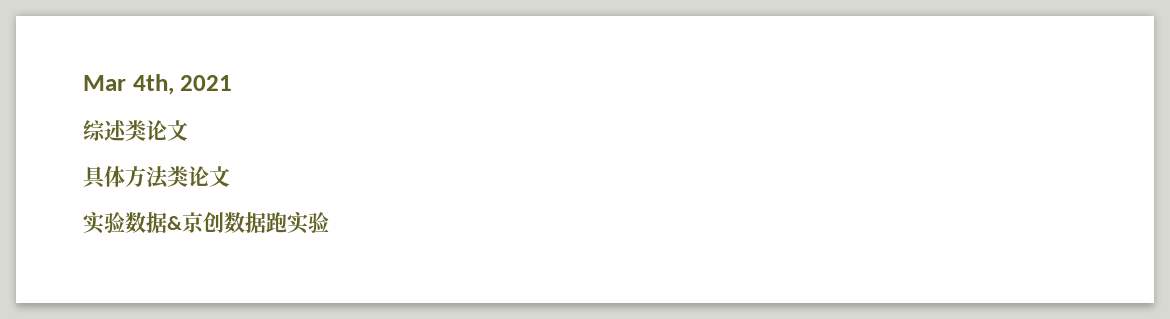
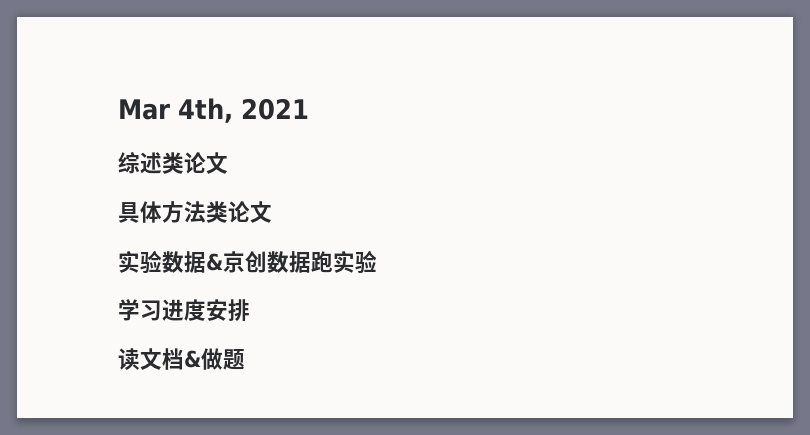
+ 学习进度安排
+ 读文档&做题

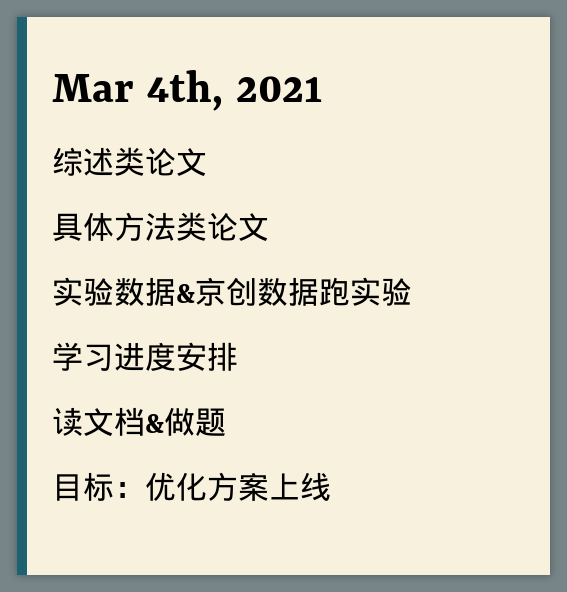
+ 目标：优化方案上线

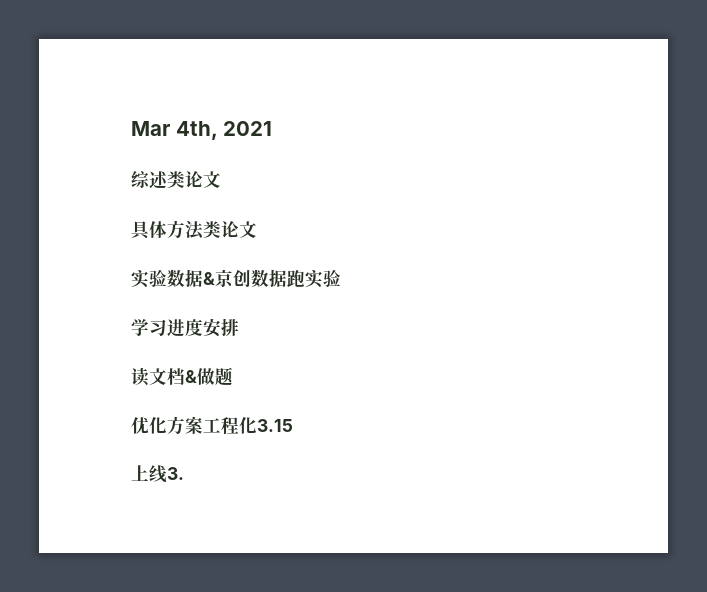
- 目标：优化方案上线
+ 优化方案工程化3.15
+ 上线3.

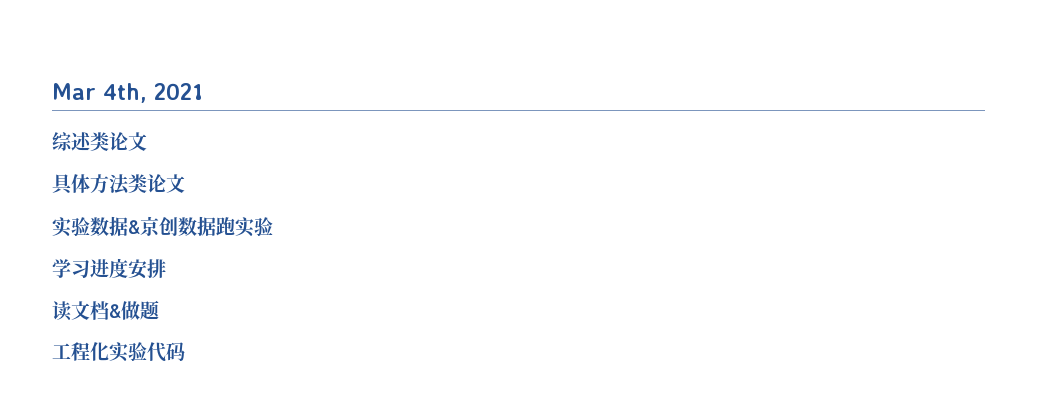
- 优化方案工程化3.15
- 上线3.
+ 工程化实验代码

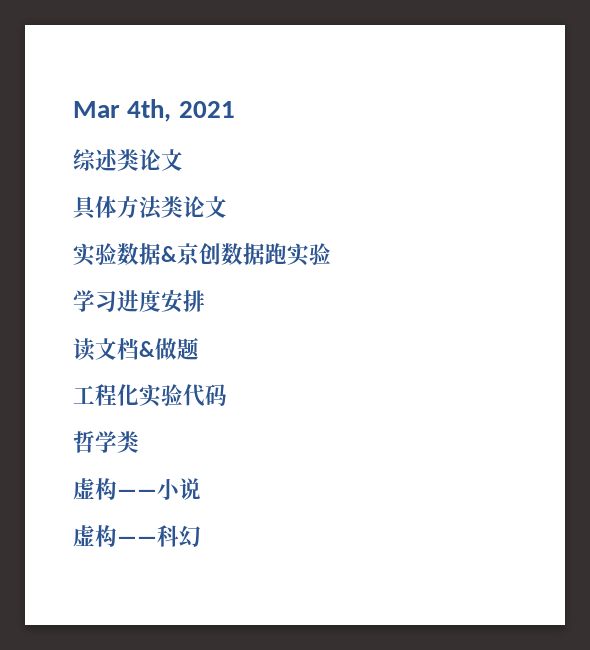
+ 哲学类
+ 虚构——小说
+ 虚构——科幻

